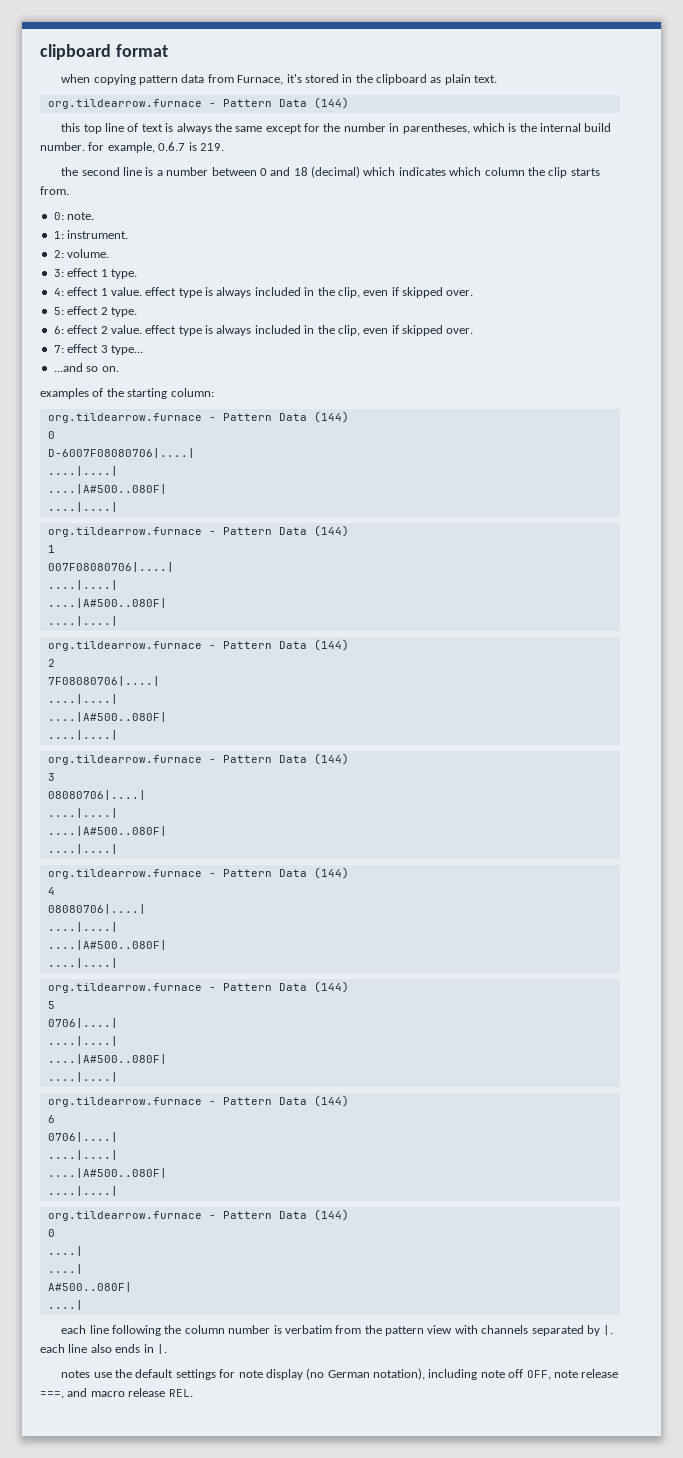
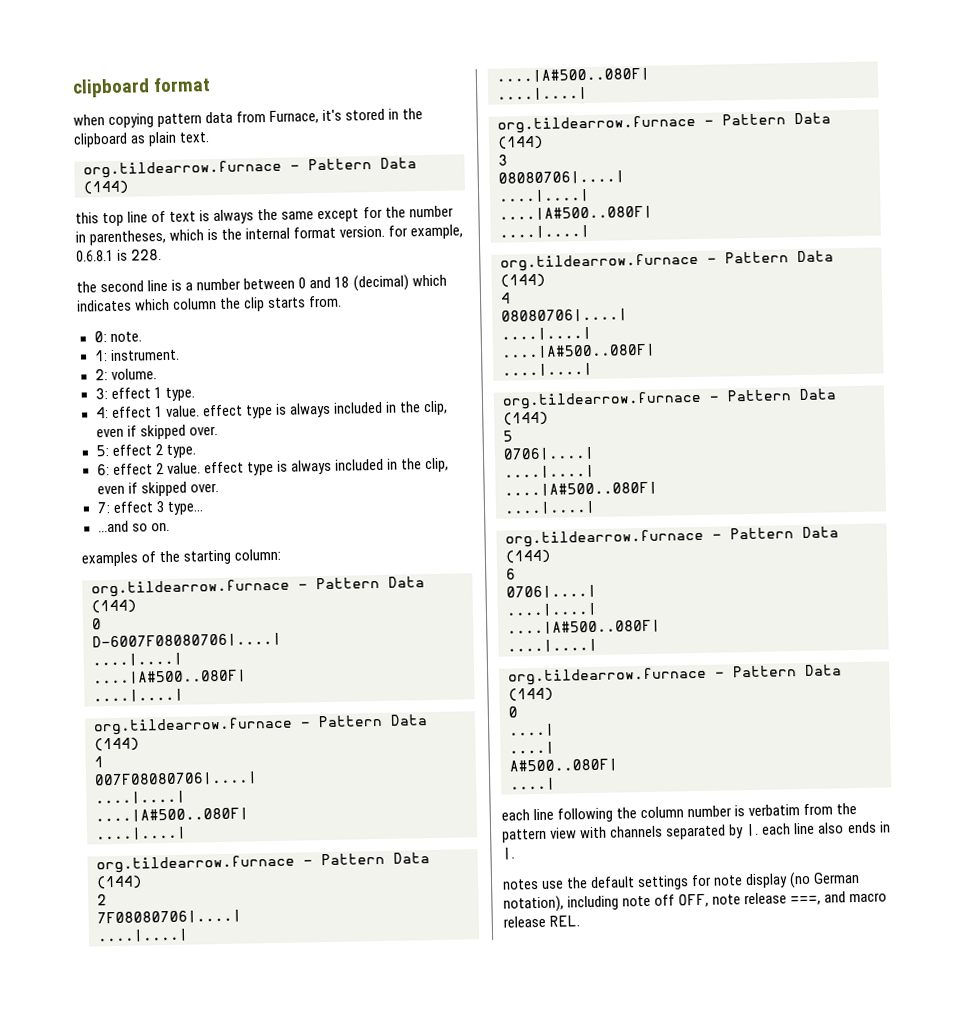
- this top line of text is always the same except for the number in parentheses, which is the internal build number. for example, 0.6.7 is 219.
+ this top line of text is always the same except for the number in parentheses, which is the internal format version. for example, 0.6.8.1 is 228.

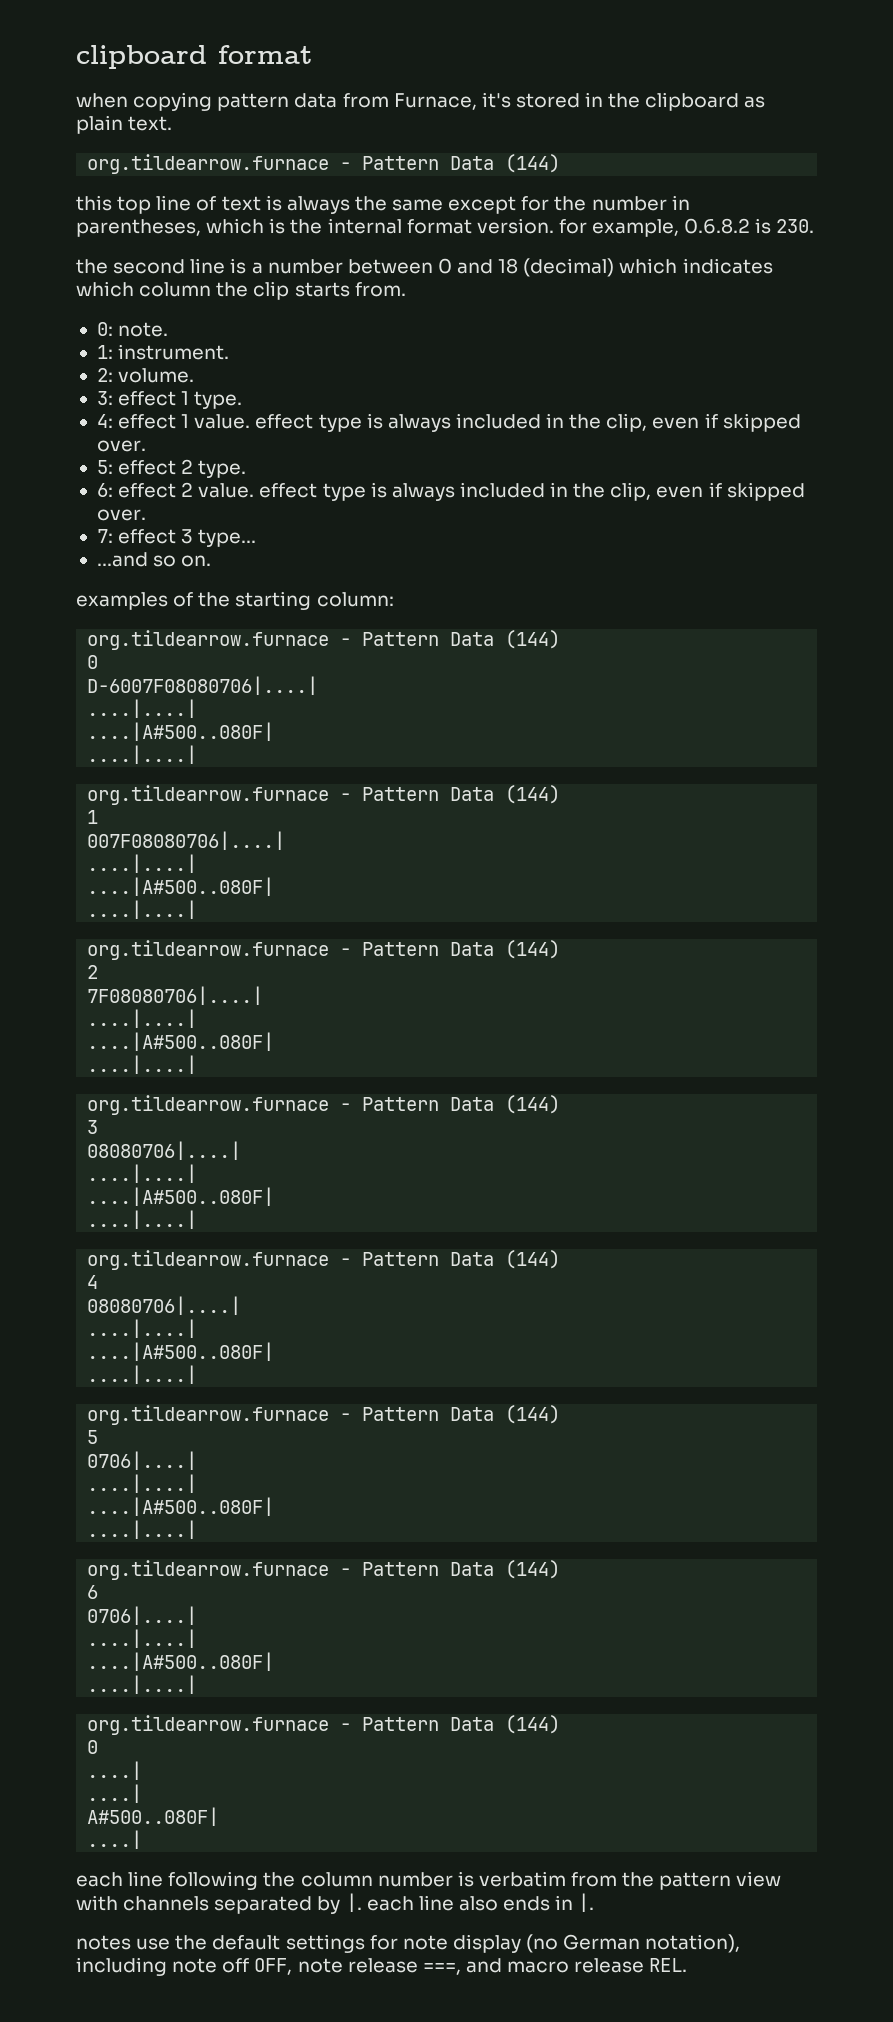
- this top line of text is always the same except for the number in parentheses, which is the internal format version. for example, 0.6.8.1 is 228.
+ this top line of text is always the same except for the number in parentheses, which is the internal format version. for example, 0.6.8.2 is 230.

